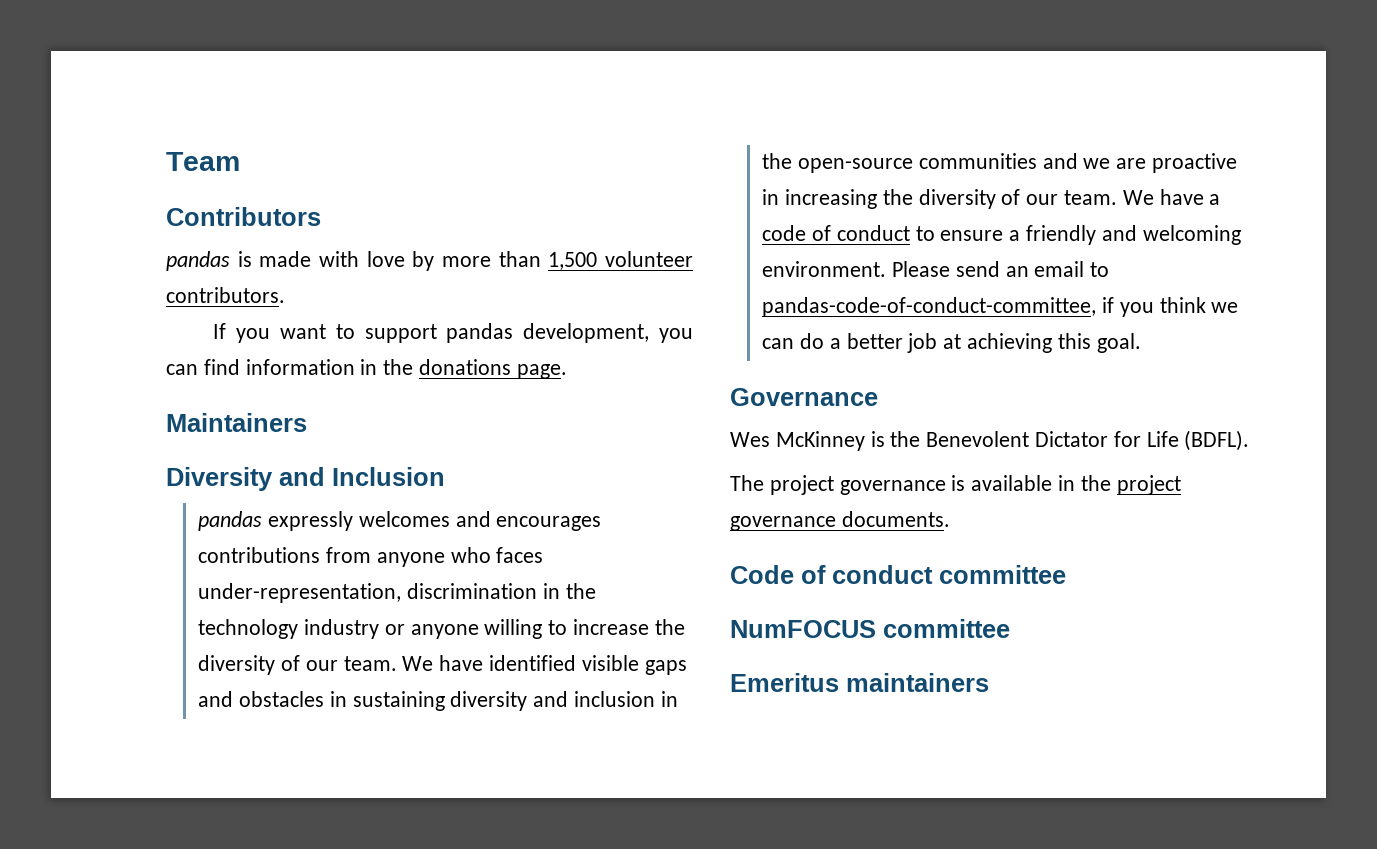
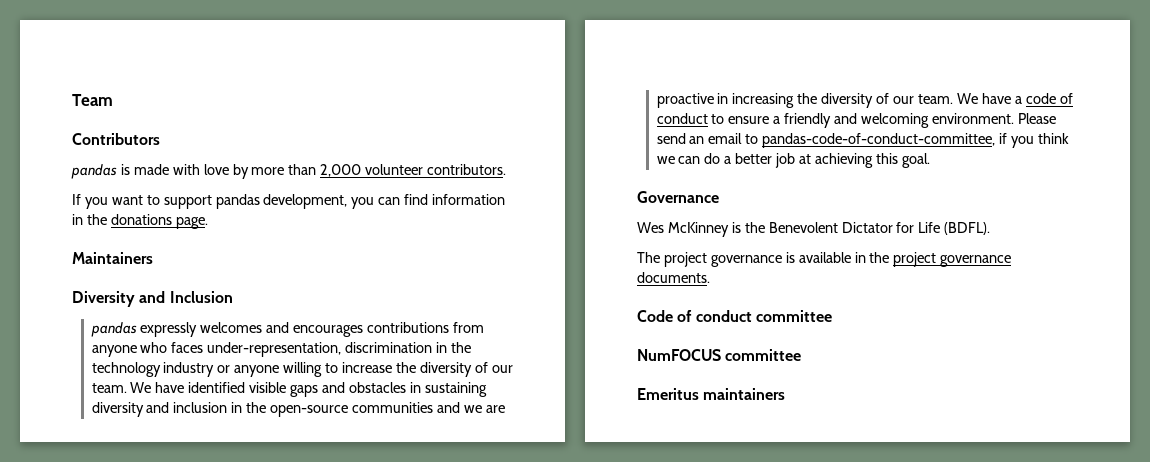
- pandas is made with love by more than 1,500 volunteer contributors.
+ pandas is made with love by more than 2,000 volunteer contributors.

